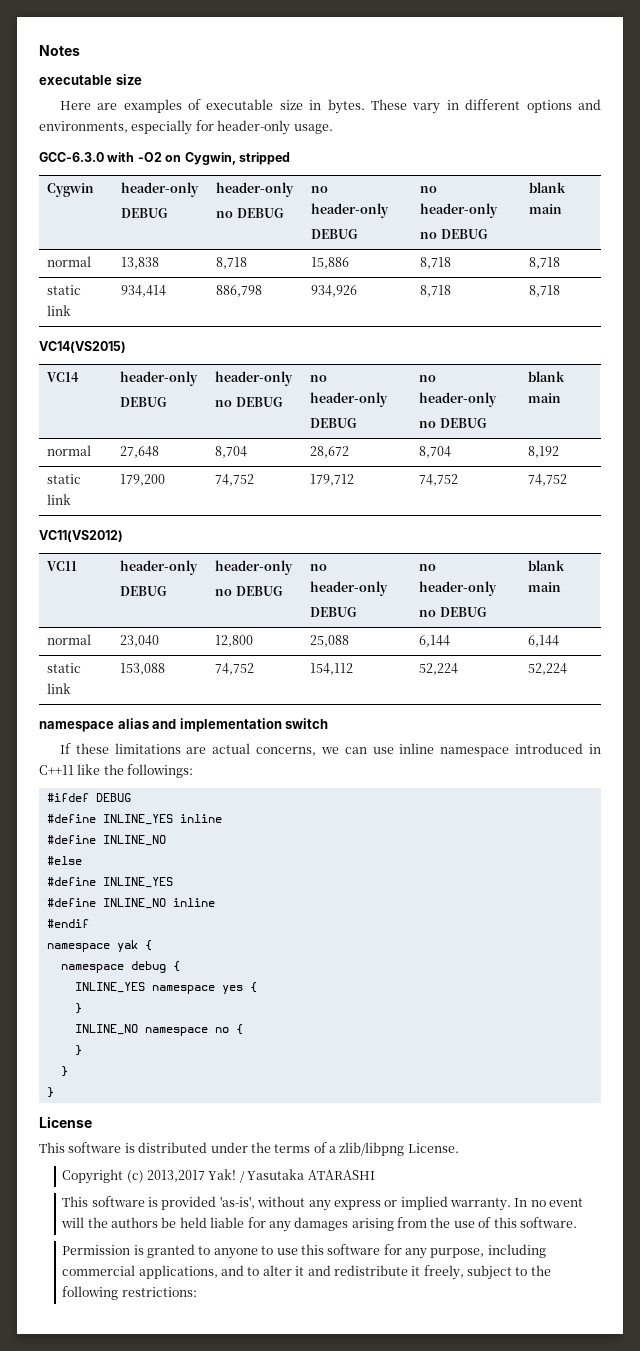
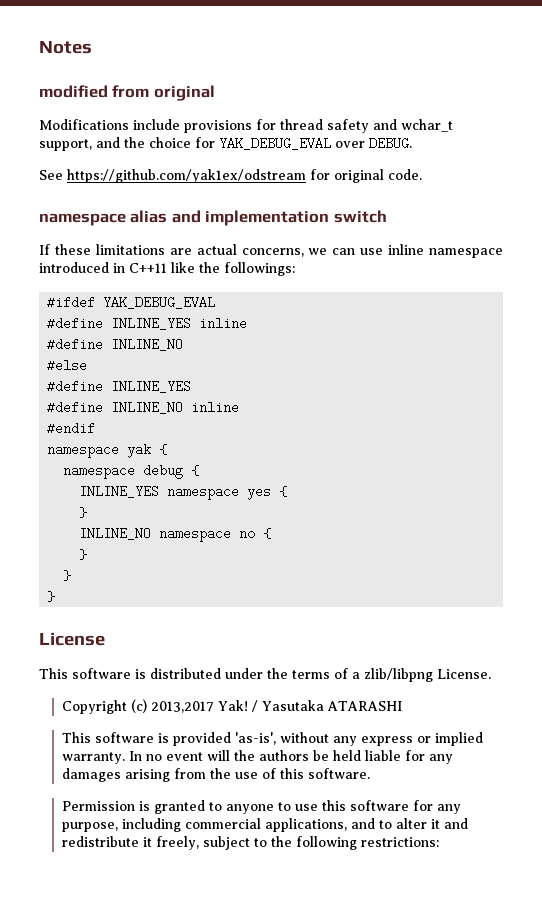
  Notes
- executable size
- Here are examples of executable size in bytes. These vary in different options and environments, especially for header-only usage.
- GCC-6.3.0 with -O2 on Cygwin, stripped
- Cygwin | header-only
- DEBUG | header-only
- no DEBUG | no header-only
- DEBUG | no header-only
- no DEBUG | blank main
- normal | 13,838 | 8,718 | 15,886 | 8,718 | 8,718
- static link | 934,414 | 886,798 | 934,926 | 8,718 | 8,718
- VC14(VS2015)
- VC14 | header-only
- DEBUG | header-only
- no DEBUG | no header-only
- DEBUG | no header-only
- no DEBUG | blank main
- normal | 27,648 | 8,704 | 28,672 | 8,704 | 8,192
- static link | 179,200 | 74,752 | 179,712 | 74,752 | 74,752
- VC11(VS2012)
- VC11 | header-only
- DEBUG | header-only
- no DEBUG | no header-only
- DEBUG | no header-only
- no DEBUG | blank main
- normal | 23,040 | 12,800 | 25,088 | 6,144 | 6,144
- static link | 153,088 | 74,752 | 154,112 | 52,224 | 52,224
+ modified from original
+ Modifications include provisions for thread safety and wchar_t support, and the choice for YAK_DEBUG_EVAL over DEBUG.
+ See https://github.com/yak1ex/odstream for original code.
- #ifdef DEBUG
+ #ifdef YAK_DEBUG_EVAL

